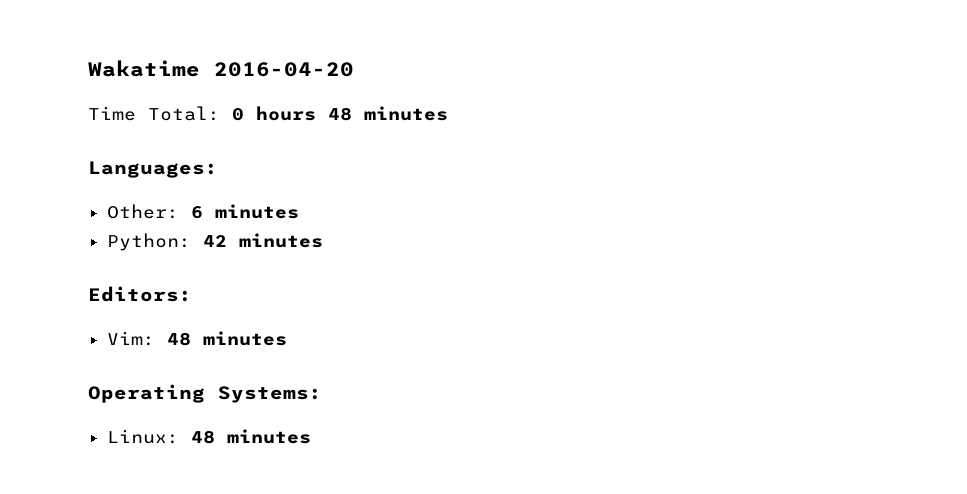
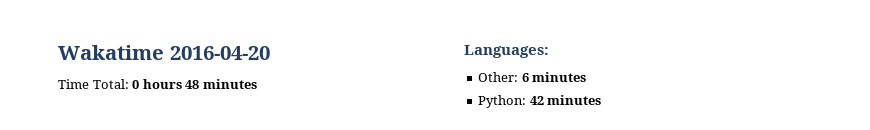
- Editors:
- Vim: 48 minutes
- Operating Systems:
- Linux: 48 minutes

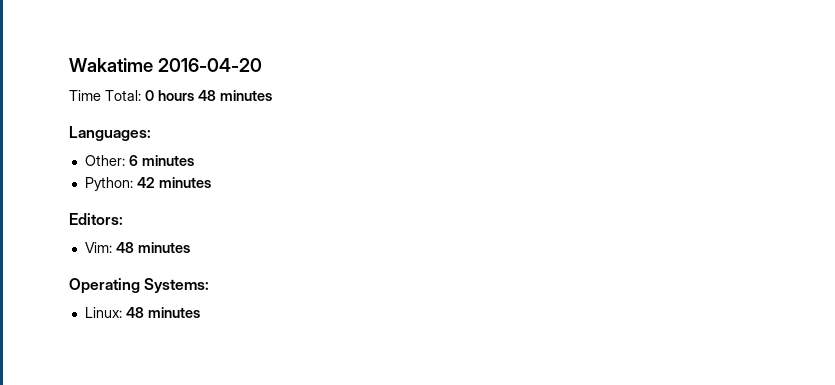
+ Editors:
+ Vim: 48 minutes
+ Operating Systems:
+ Linux: 48 minutes

